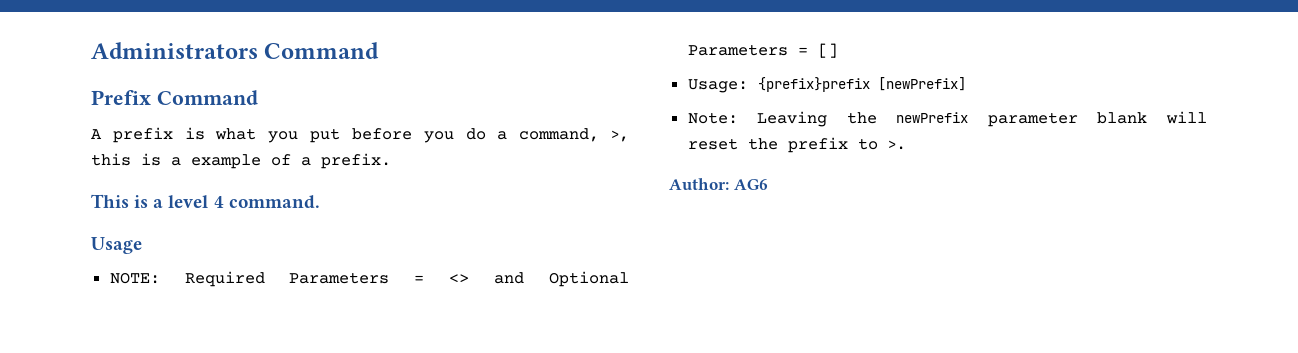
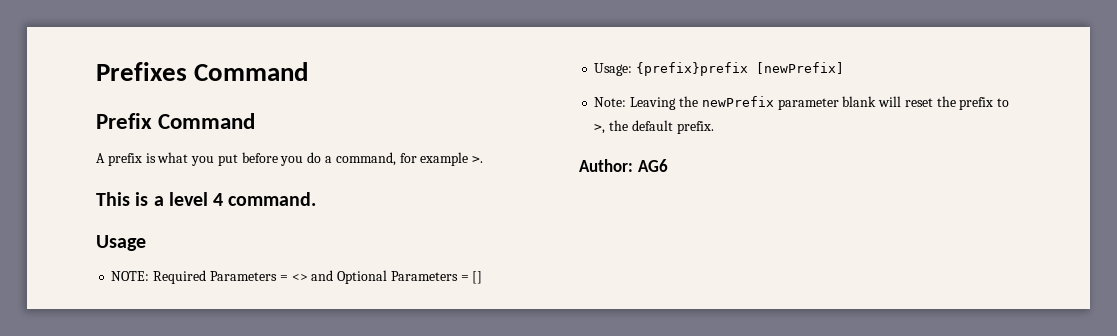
- Administrators Command
+ Prefixes Command
- A prefix is what you put before you do a command, >, this is a example of a prefix.
+ A prefix is what you put before you do a command, for example >.
- Note: Leaving the newPrefix parameter blank will reset the prefix to >.
+ Note: Leaving the newPrefix parameter blank will reset the prefix to >, the default prefix.

